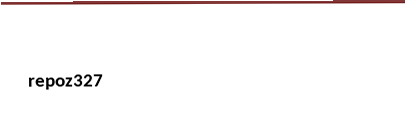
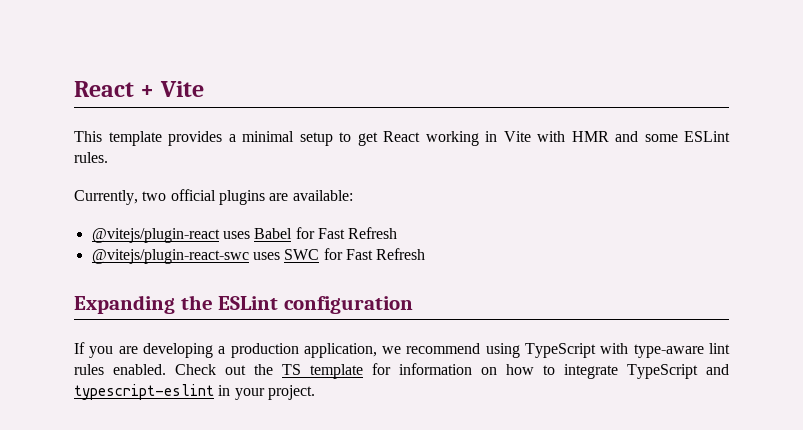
- repoz327
+ React + Vite
+ This template provides a minimal setup to get React working in Vite with HMR and some ESLint rules.
+ Currently, two official plugins are available:
+ @vitejs/plugin-react uses Babel for Fast Refresh
+ @vitejs/plugin-react-swc uses SWC for Fast Refresh
+ Expanding the ESLint configuration
+ If you are developing a production application, we recommend using TypeScript with type-aware lint rules enabled. Check out the TS template for information on how to integrate TypeScript and typescript-eslint in your project.

